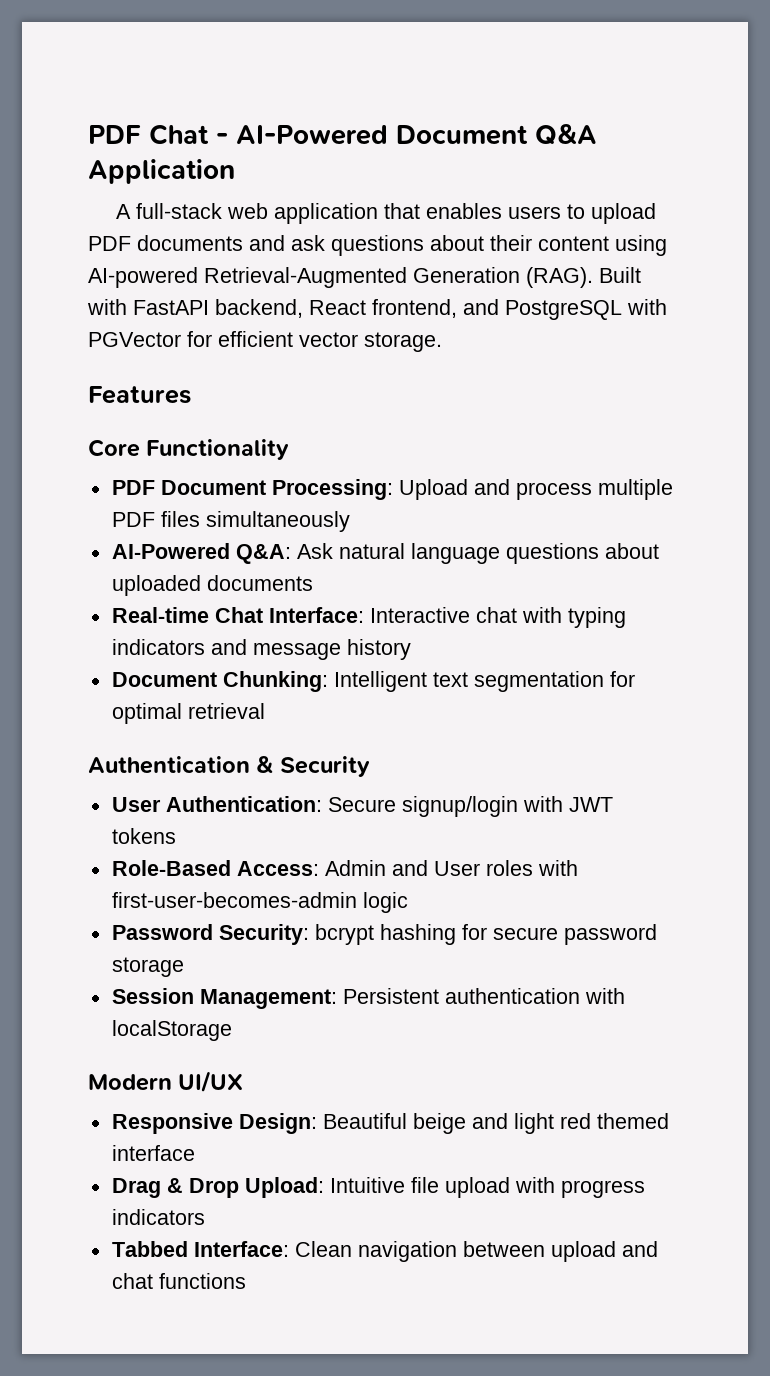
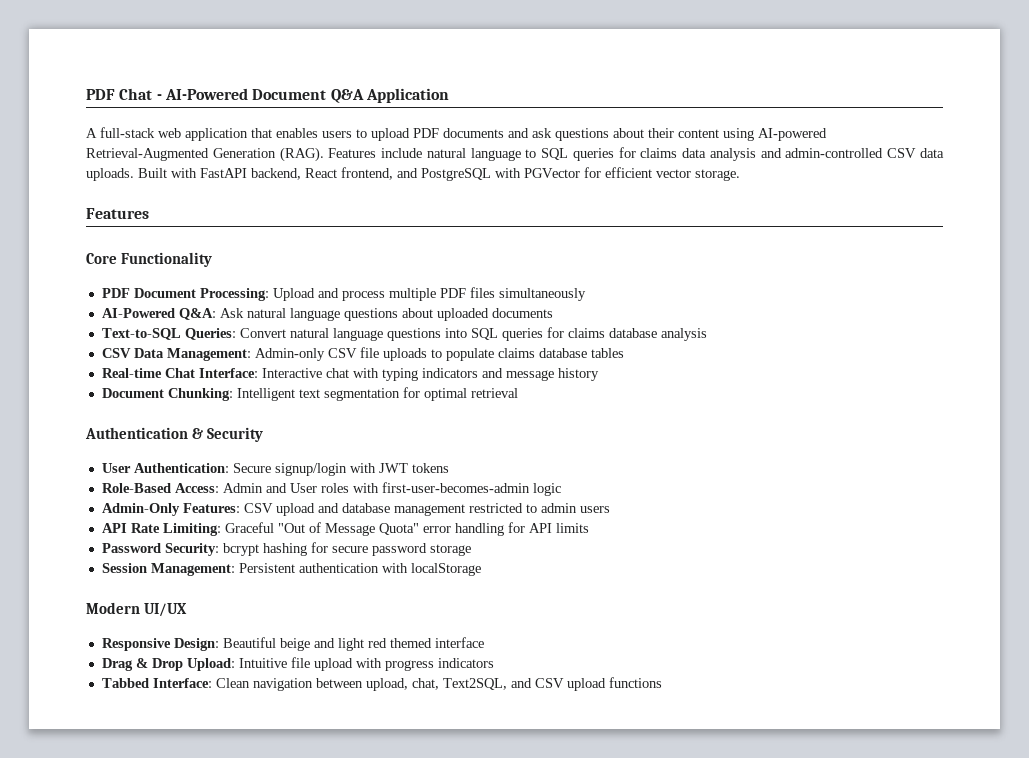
+ Features include natural language to SQL queries for claims data analysis and admin-controlled CSV data uploads.
+ Text-to-SQL Queries: Convert natural language questions into SQL queries for claims database analysis
+ CSV Data Management: Admin-only CSV file uploads to populate claims database tables
+ Admin-Only Features: CSV upload and database management restricted to admin users
+ API Rate Limiting: Graceful "Out of Message Quota" error handling for API limits
- Tabbed Interface: Clean navigation between upload and chat functions
+ Tabbed Interface: Clean navigation between upload, chat, Text2SQL, and CSV upload functions

